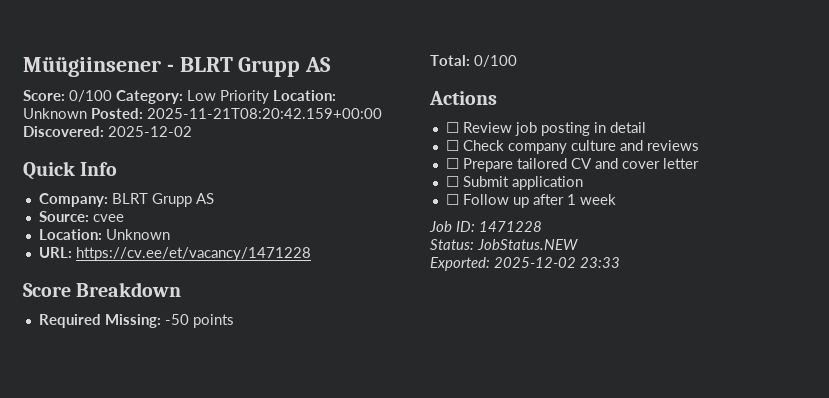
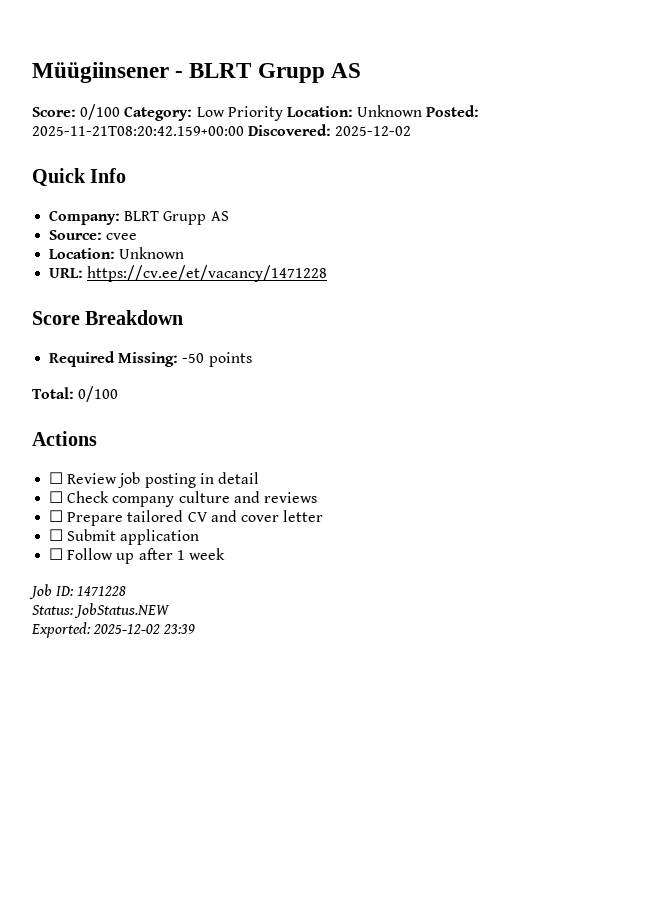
- Exported: 2025-12-02 23:33
+ Exported: 2025-12-02 23:39

